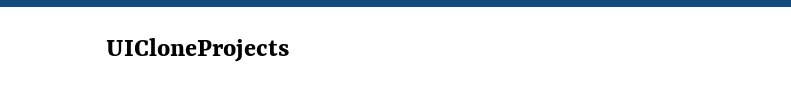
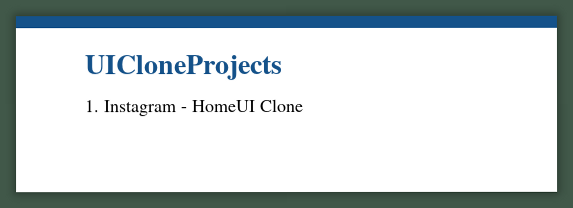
+ 1. Instagram - HomeUI Clone

